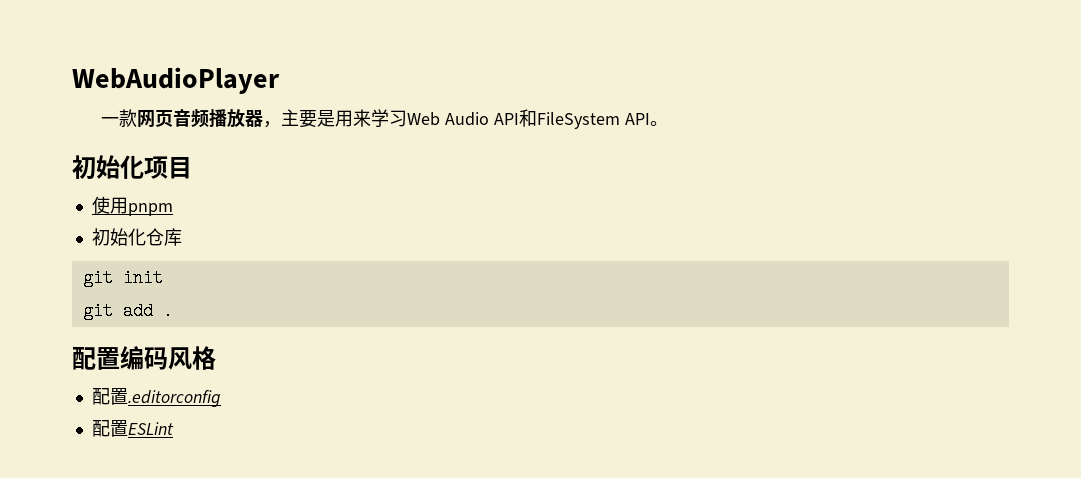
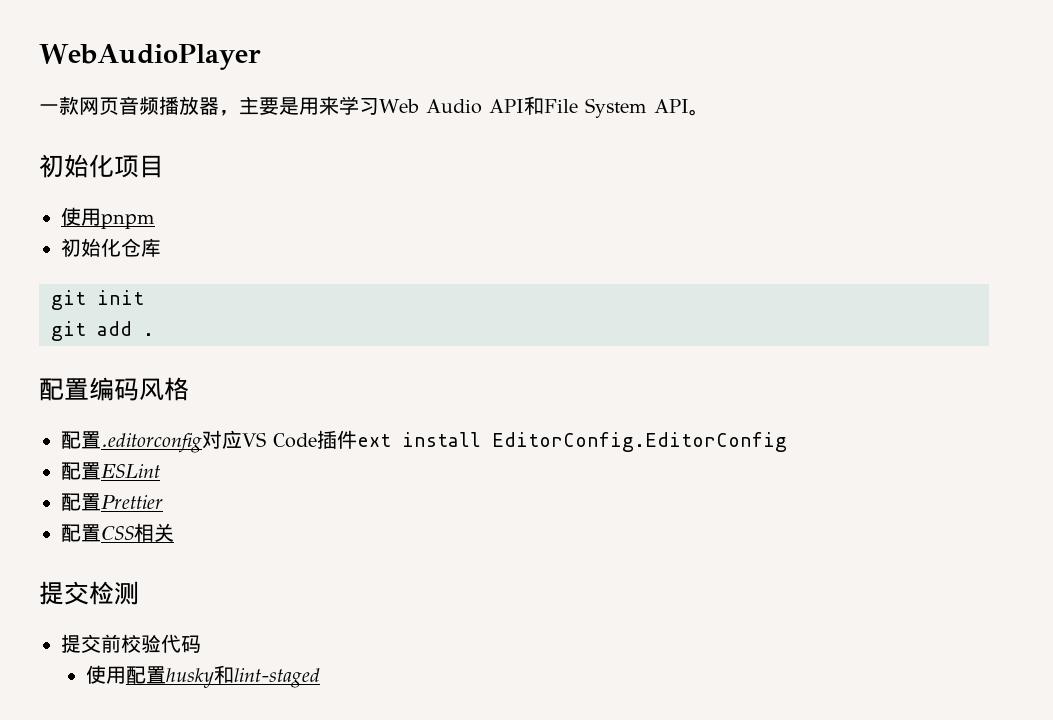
- 一款网页音频播放器，主要是用来学习Web Audio API和FileSystem API。
+ 一款网页音频播放器，主要是用来学习Web Audio API和File System API。
- 配置.editorconfig
+ 配置.editorconfig对应VS Code插件ext install EditorConfig.EditorConfig
  配置ESLint
+ 配置Prettier
+ 配置CSS相关
+ 提交检测
+ 提交前校验代码
+ 使用配置husky和lint-staged

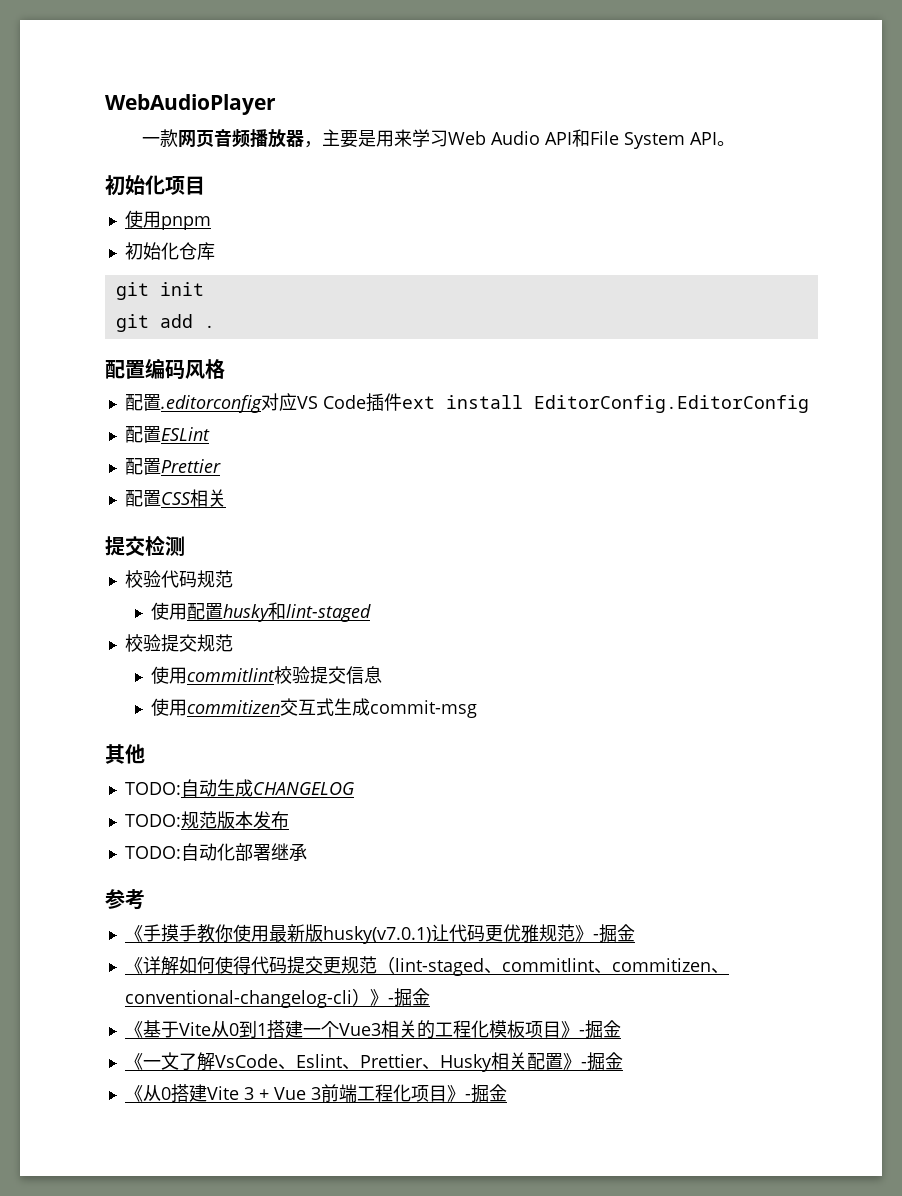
- 提交前校验代码
+ 校验代码规范
+ 校验提交规范
+ 使用commitlint校验提交信息
+ 使用commitizen交互式生成commit-msg
+ 其他
+ TODO:自动生成CHANGELOG
+ TODO:规范版本发布
+ TODO:自动化部署继承
+ 参考
+ 《手摸手教你使用最新版husky(v7.0.1)让代码更优雅规范》-掘金
+ 《详解如何使得代码提交更规范（lint-staged、commitlint、commitizen、conventional-changelog-cli）》-掘金
+ 《基于Vite从0到1搭建一个Vue3相关的工程化模板项目》-掘金
+ 《一文了解VsCode、Eslint、Prettier、Husky相关配置》-掘金
+ 《从0搭建Vite 3 + Vue 3前端工程化项目》-掘金

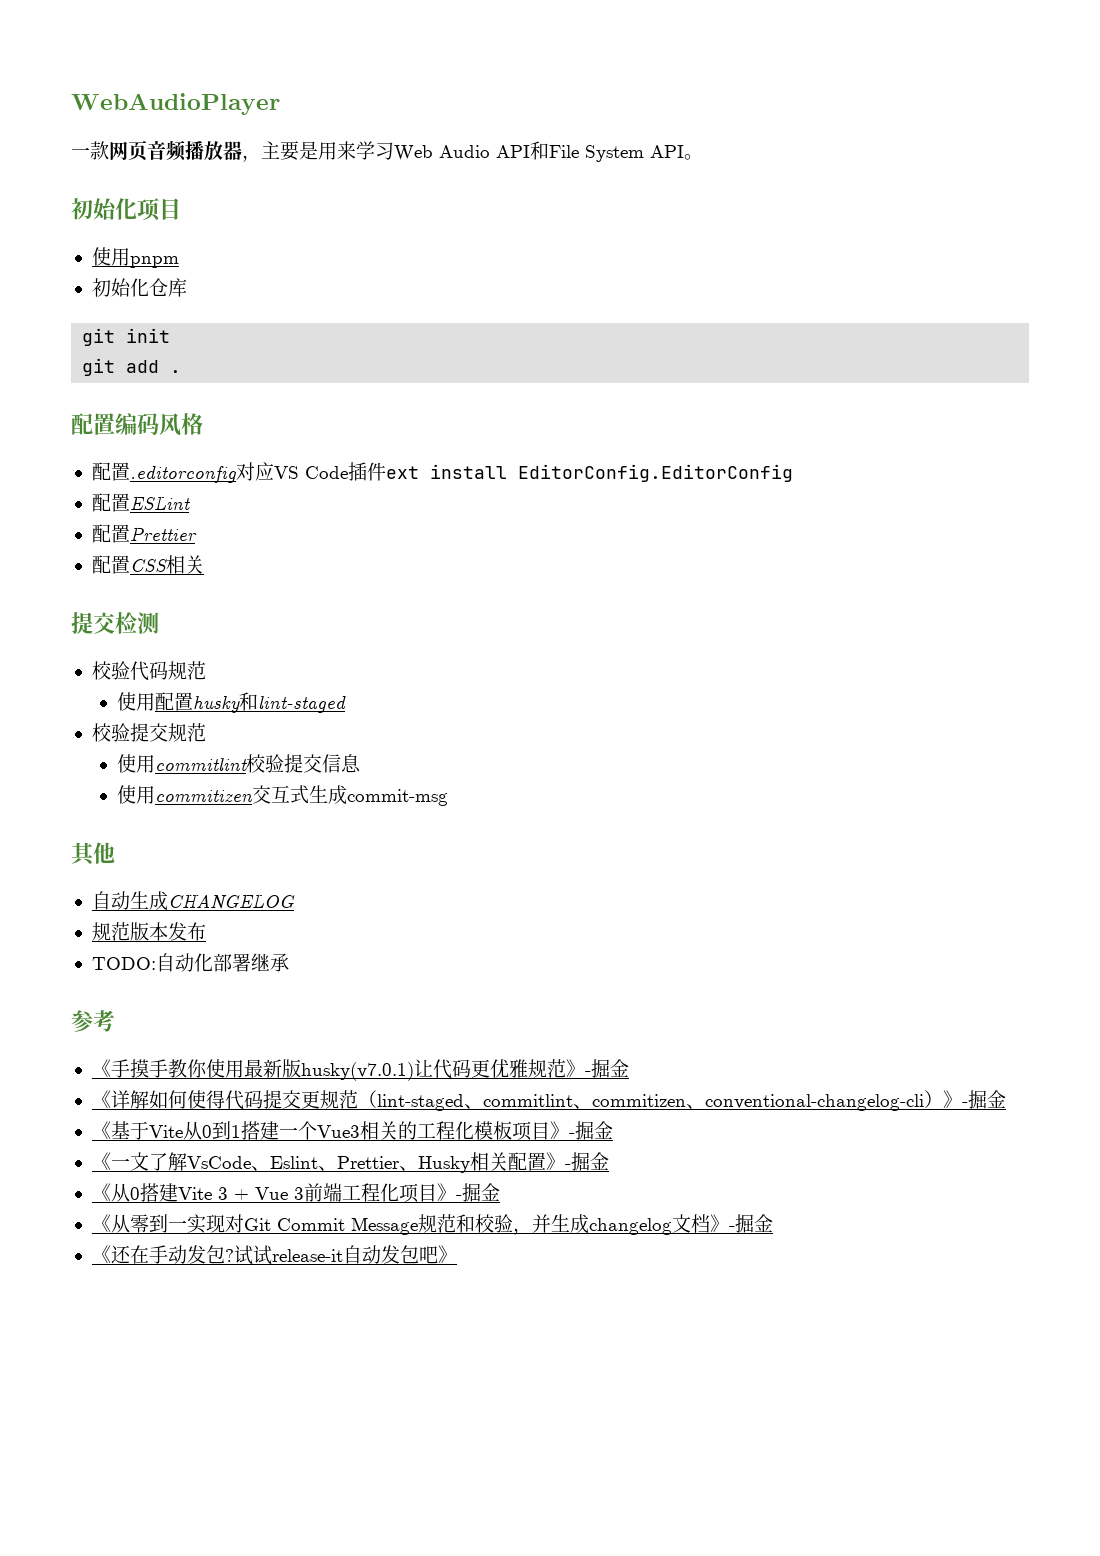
- TODO:自动生成CHANGELOG
+ 自动生成CHANGELOG
- TODO:规范版本发布
+ 规范版本发布
+ 《从零到一实现对Git Commit Message规范和校验，并生成changelog文档》-掘金
+ 《还在手动发包?试试release-it自动发包吧》

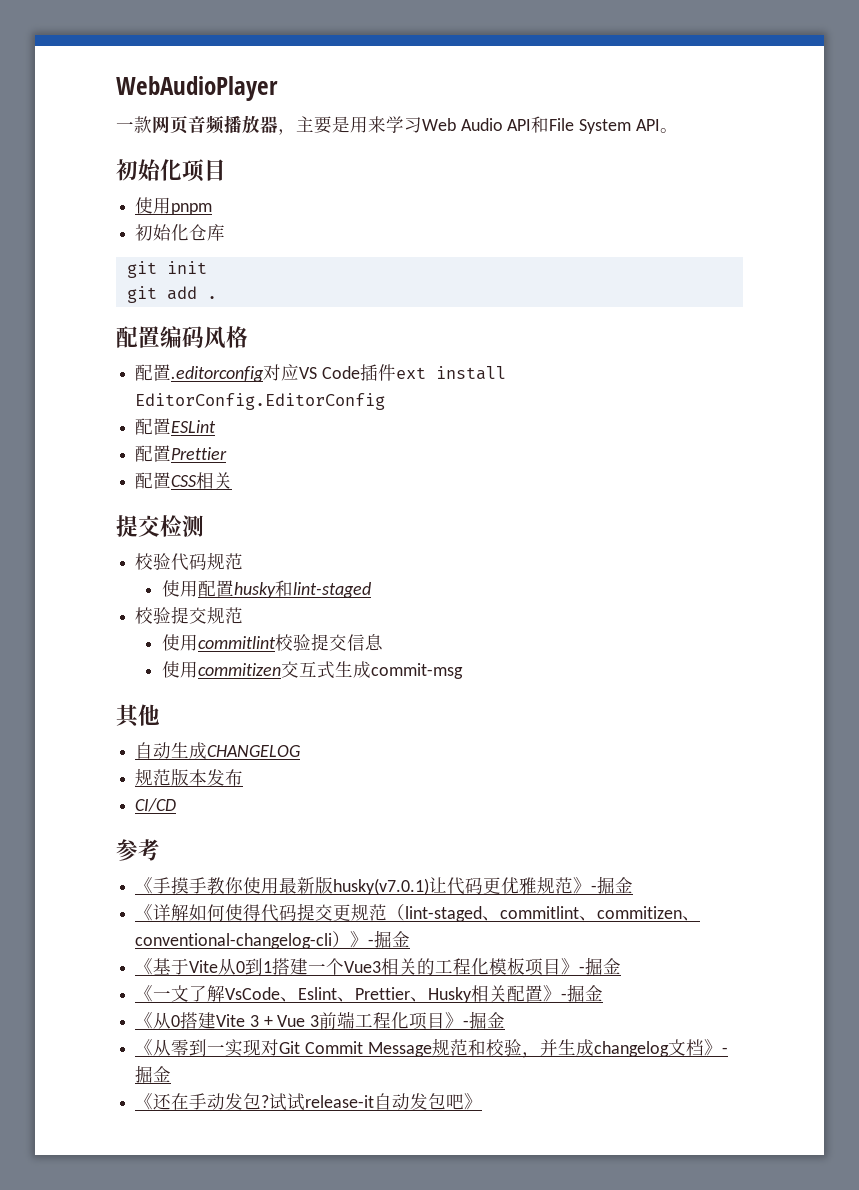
- TODO:自动化部署继承
+ CI/CD

